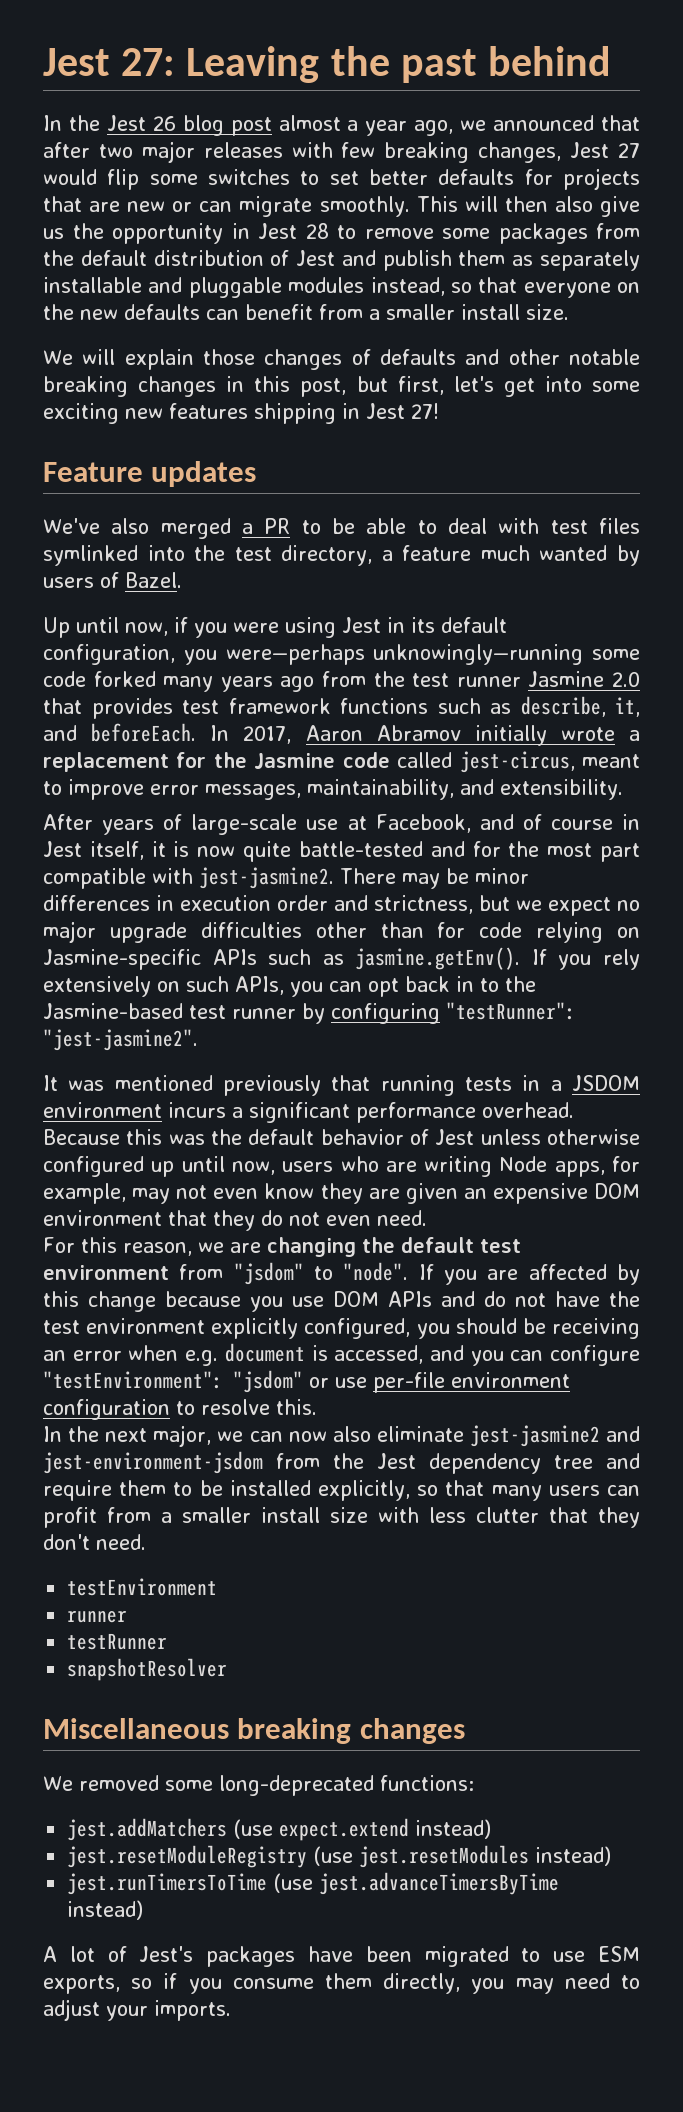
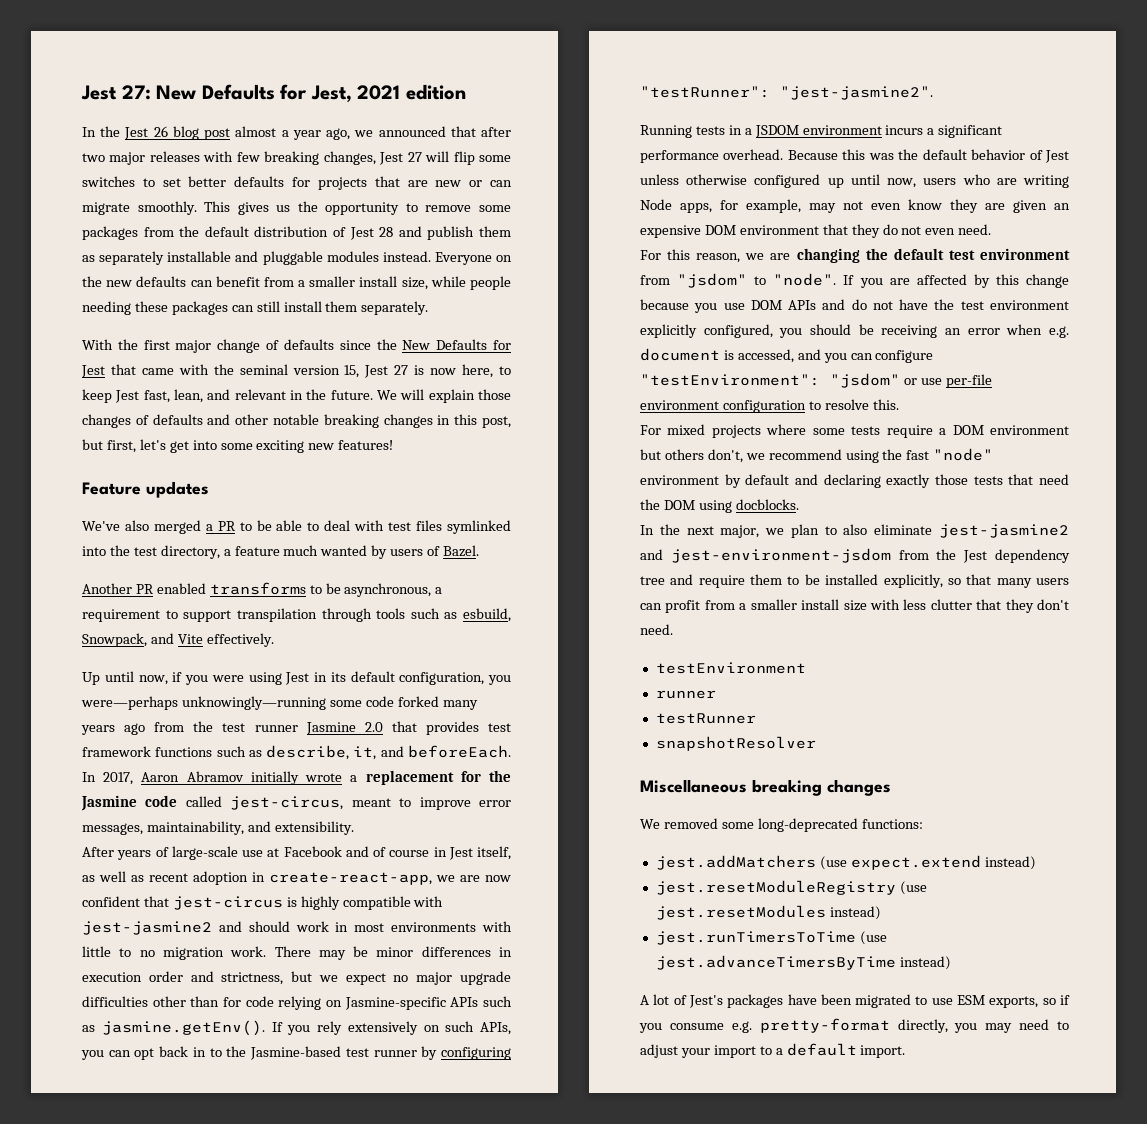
- Jest 27: Leaving the past behind
+ Jest 27: New Defaults for Jest, 2021 edition
- In the Jest 26 blog post almost a year ago, we announced that after two major releases with few breaking changes, Jest 27 would flip some switches to set better defaults for projects that are new or can migrate smoothly.
+ In the Jest 26 blog post almost a year ago, we announced that after two major releases with few breaking changes, Jest 27 will flip some switches to set better defaults for projects that are new or can migrate smoothly.
- This will then also give us the opportunity in Jest 28 to remove some packages from the default distribution of Jest and publish them as separately installable and pluggable modules instead, so that everyone on the new defaults can benefit from a smaller install size.
- We will explain those changes of defaults and other notable breaking changes in this post, but first, let's get into some exciting new features shipping in Jest 27!
+ This gives us the opportunity to remove some packages from the default distribution of Jest 28 and publish them as separately installable and pluggable modules instead. Everyone on the new defaults can benefit from a smaller install size, while people needing these packages can still install them separately.
+ With the first major change of defaults since the New Defaults for Jest that came with the seminal version 15, Jest 27 is now here, to keep Jest fast, lean, and relevant in the future. We will explain those changes of defaults and other notable breaking changes in this post, but first, let's get into some exciting new features!
+ Another PR enabled transforms to be asynchronous, a requirement to support transpilation through tools such as esbuild, Snowpack, and Vite effectively.
- After years of large-scale use at Facebook, and of course in Jest itself, it is now quite battle-tested and for the most part compatible with jest-jasmine2.
+ After years of large-scale use at Facebook and of course in Jest itself, as well as recent adoption in create-react-app, we are now confident that jest-circus is highly compatible with jest-jasmine2 and should work in most environments with little to no migration work.
- It was mentioned previously that running tests in a JSDOM environment incurs a significant performance overhead.
+ Running tests in a JSDOM environment incurs a significant performance overhead.
+ For mixed projects where some tests require a DOM environment but others don't, we recommend using the fast "node" environment by default and declaring exactly those tests that need the DOM using docblocks.
- In the next major, we can now also eliminate jest-jasmine2 and jest-environment-jsdom from the Jest dependency tree and require them to be installed explicitly, so that many users can profit from a smaller install size with less clutter that they don't need.
+ In the next major, we plan to also eliminate jest-jasmine2 and jest-environment-jsdom from the Jest dependency tree and require them to be installed explicitly, so that many users can profit from a smaller install size with less clutter that they don't need.
- A lot of Jest's packages have been migrated to use ESM exports, so if you consume them directly, you may need to adjust your imports.
+ A lot of Jest's packages have been migrated to use ESM exports, so if you consume e.g. pretty-format directly, you may need to adjust your import to a default import.

